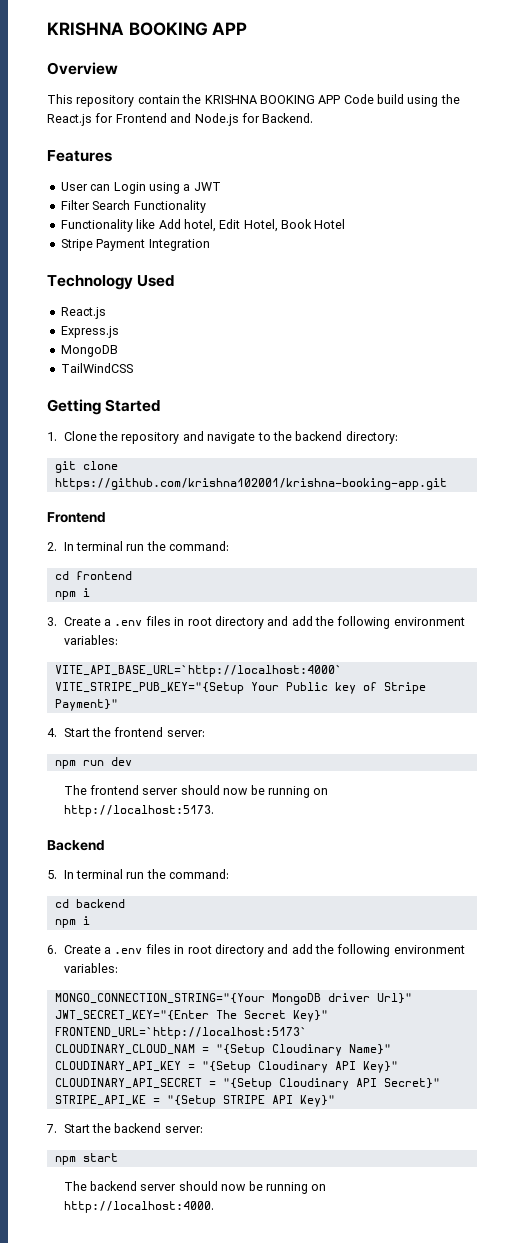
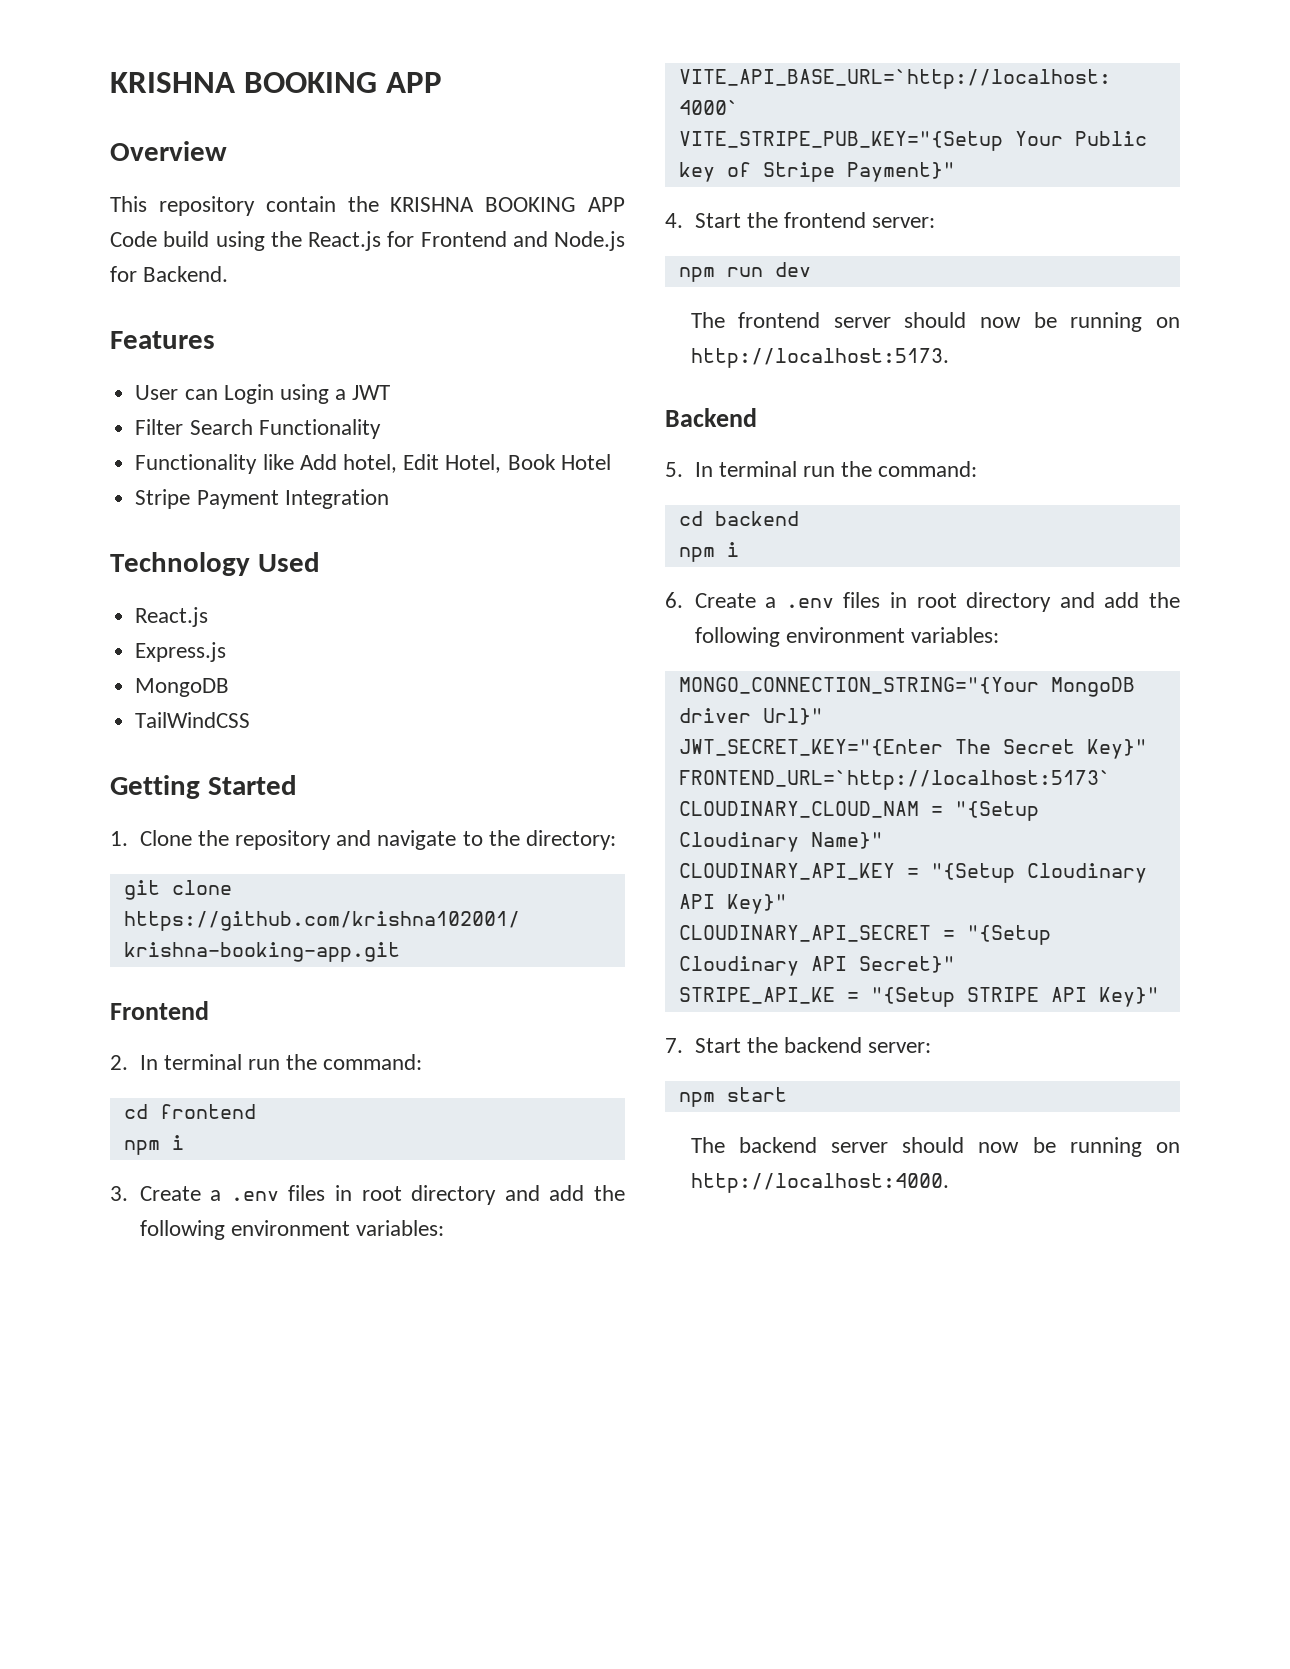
- 1. Clone the repository and navigate to the backend directory:
+ 1. Clone the repository and navigate to the directory:

